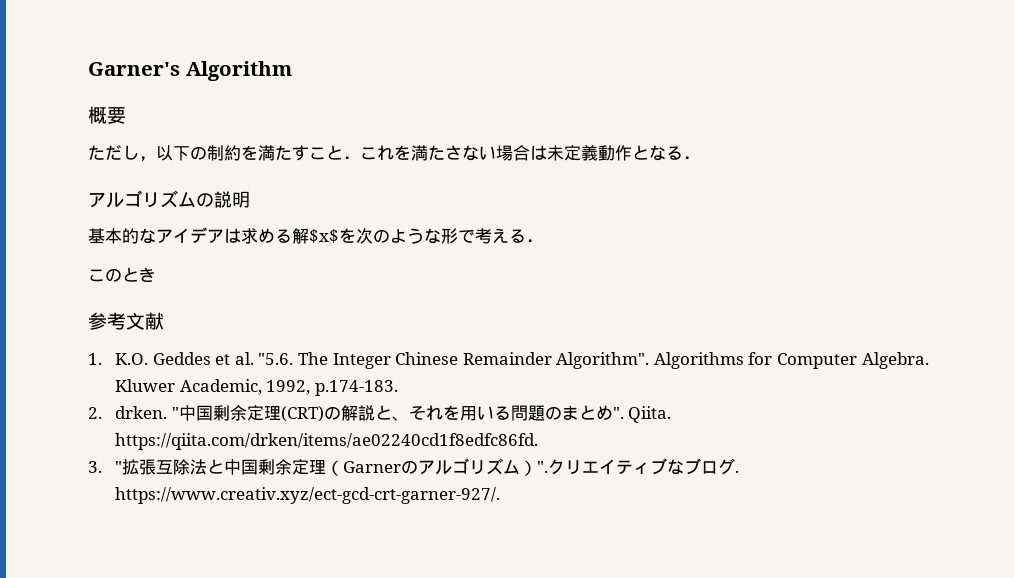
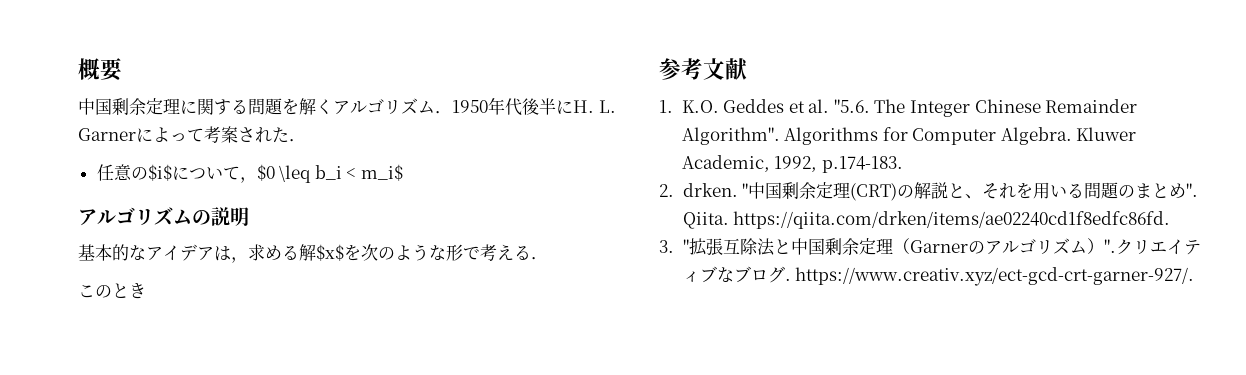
- Garner's Algorithm
- ただし，以下の制約を満たすこと．これを満たさない場合は未定義動作となる．
+ 中国剰余定理に関する問題を解くアルゴリズム．1950年代後半にH. L. Garnerによって考案された．
+ 任意の$i$について，$0 \leq b_i < m_i$
- 基本的なアイデアは求める解$x$を次のような形で考える．
+ 基本的なアイデアは，求める解$x$を次のような形で考える．

